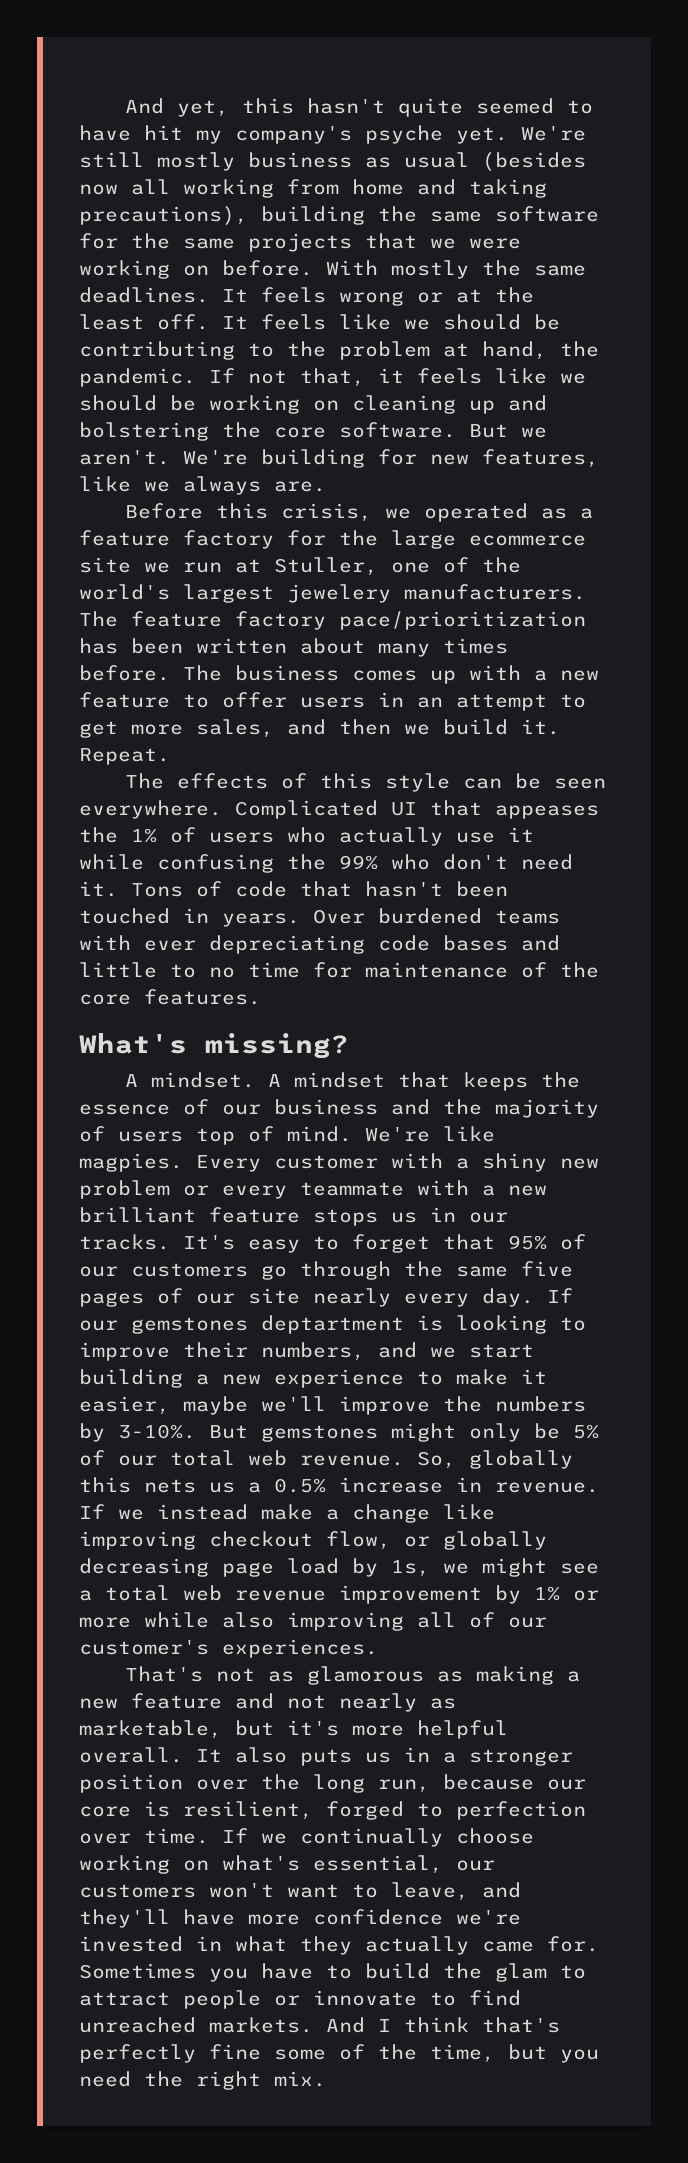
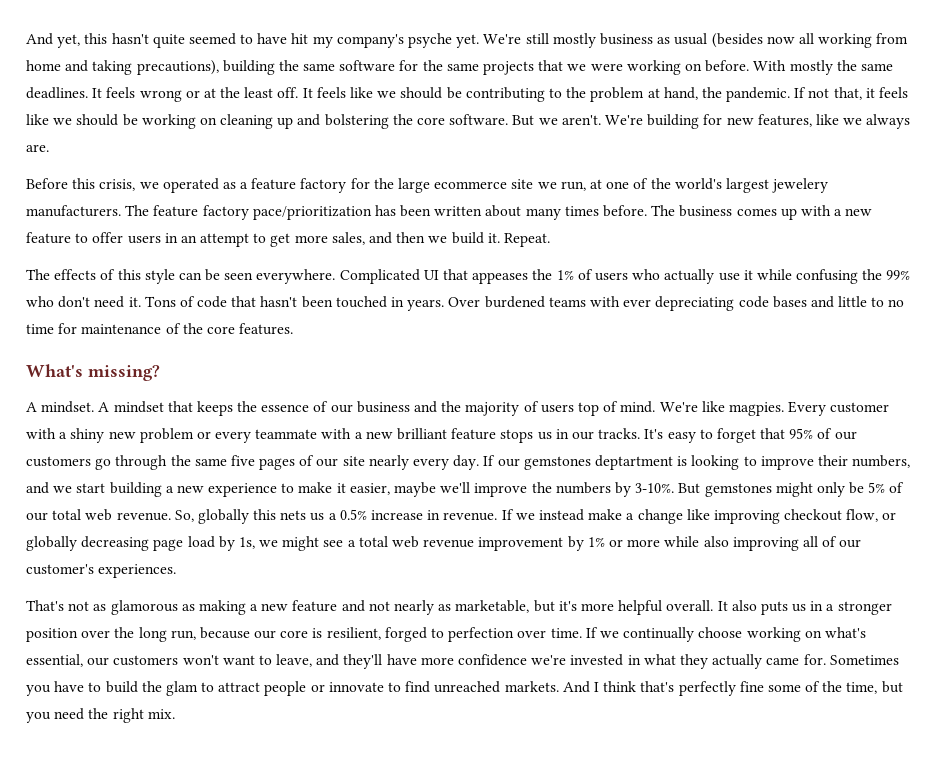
- Before this crisis, we operated as a feature factory for the large ecommerce site we run at Stuller, one of the world's largest jewelery manufacturers.
+ Before this crisis, we operated as a feature factory for the large ecommerce site we run, at one of the world's largest jewelery manufacturers.

